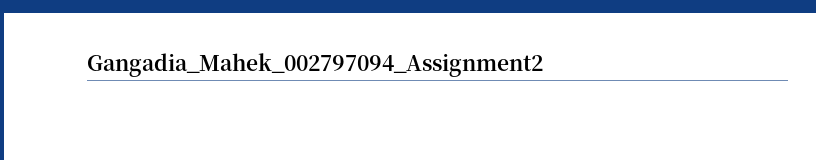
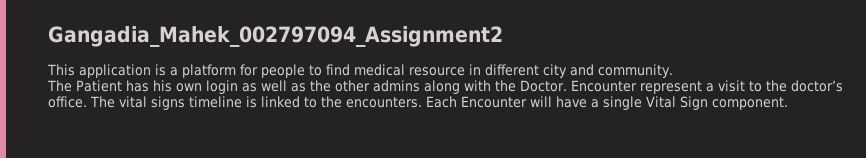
+ This application is a platform for people to find medical resource in different city and community.
+ The Patient has his own login as well as the other admins along with the Doctor. Encounter represent a visit to the doctor’s office. The vital signs timeline is linked to the encounters. Each Encounter will have a single Vital Sign component.

